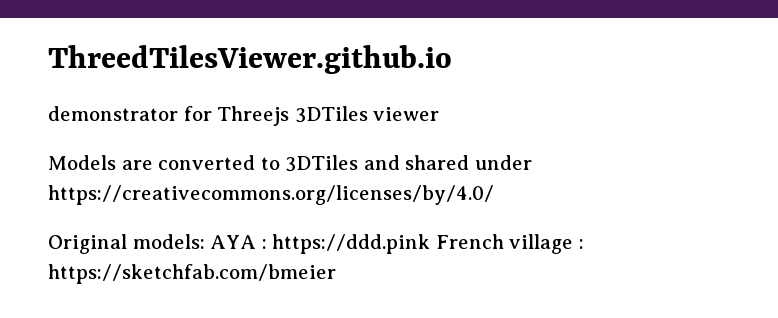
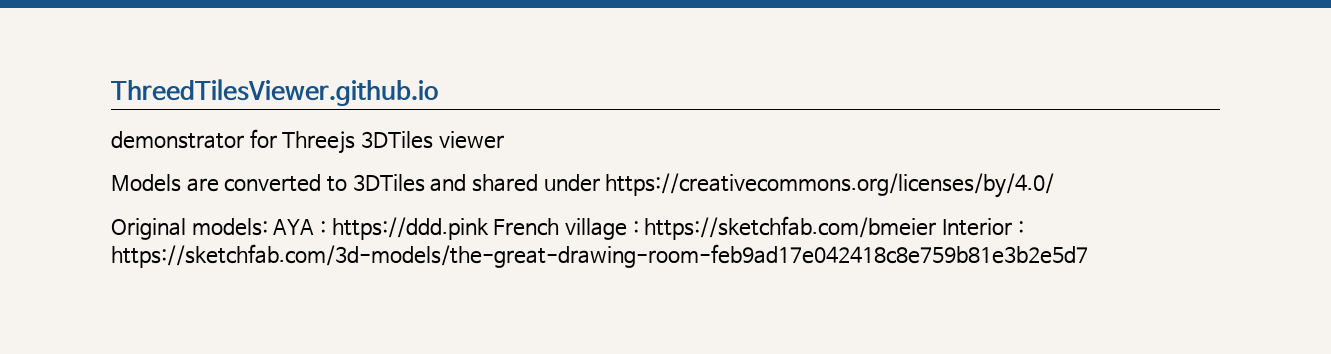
- Original models: AYA : https://ddd.pink French village : https://sketchfab.com/bmeier
+ Original models: AYA : https://ddd.pink French village : https://sketchfab.com/bmeier Interior : https://sketchfab.com/3d-models/the-great-drawing-room-feb9ad17e042418c8e759b81e3b2e5d7

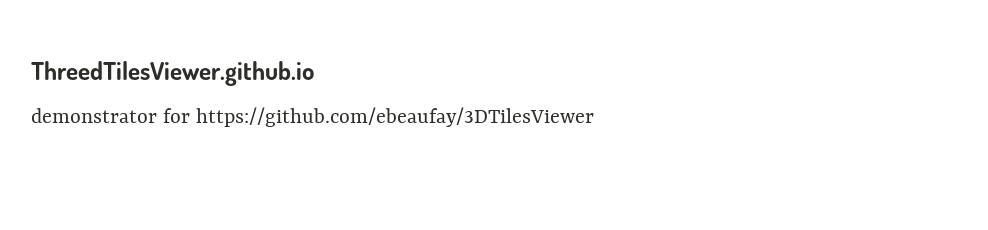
- demonstrator for Threejs 3DTiles viewer
- Models are converted to 3DTiles and shared under https://creativecommons.org/licenses/by/4.0/
- Original models: AYA : https://ddd.pink French village : https://sketchfab.com/bmeier Interior : https://sketchfab.com/3d-models/the-great-drawing-room-feb9ad17e042418c8e759b81e3b2e5d7
+ demonstrator for https://github.com/ebeaufay/3DTilesViewer

